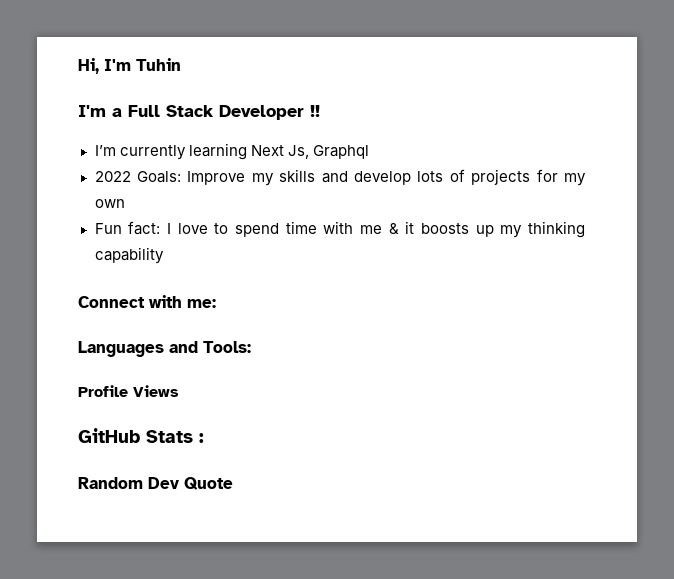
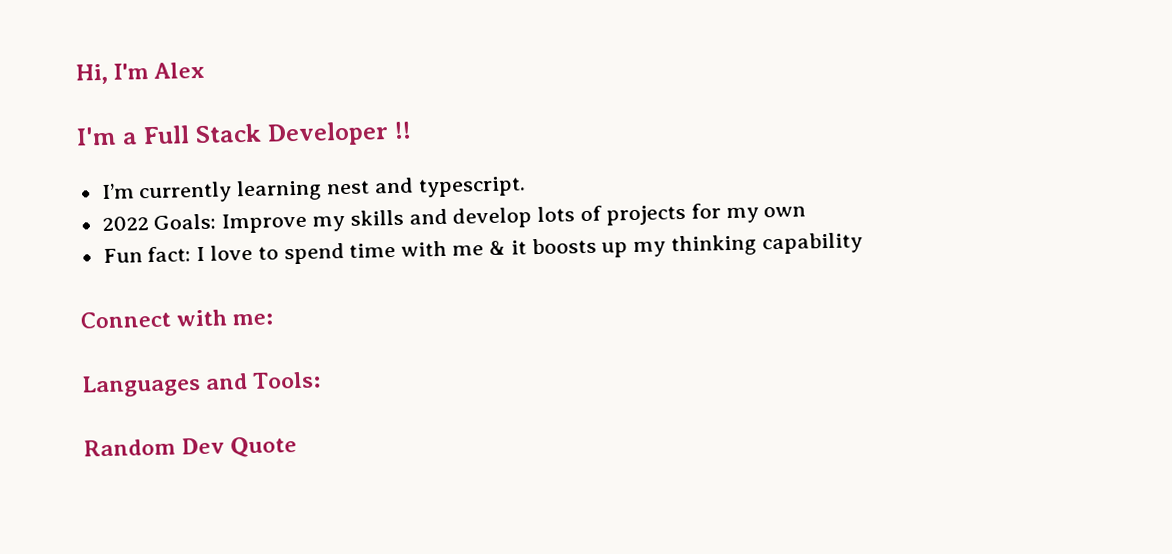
- Hi, I'm Tuhin
+ Hi, I'm Alex
- I’m currently learning Next Js, Graphql
+ I’m currently learning nest and typescript.
- Profile Views
- GitHub Stats :

